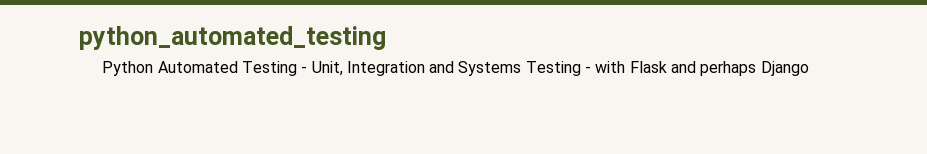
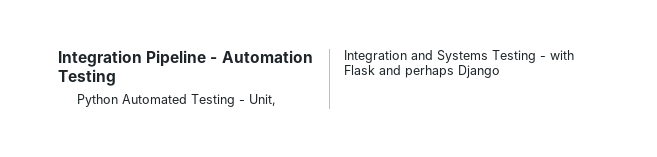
- python_automated_testing
+ Integration Pipeline - Automation Testing

